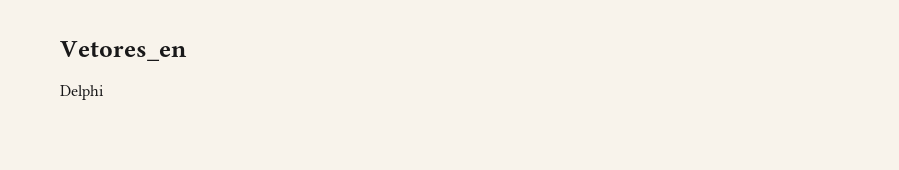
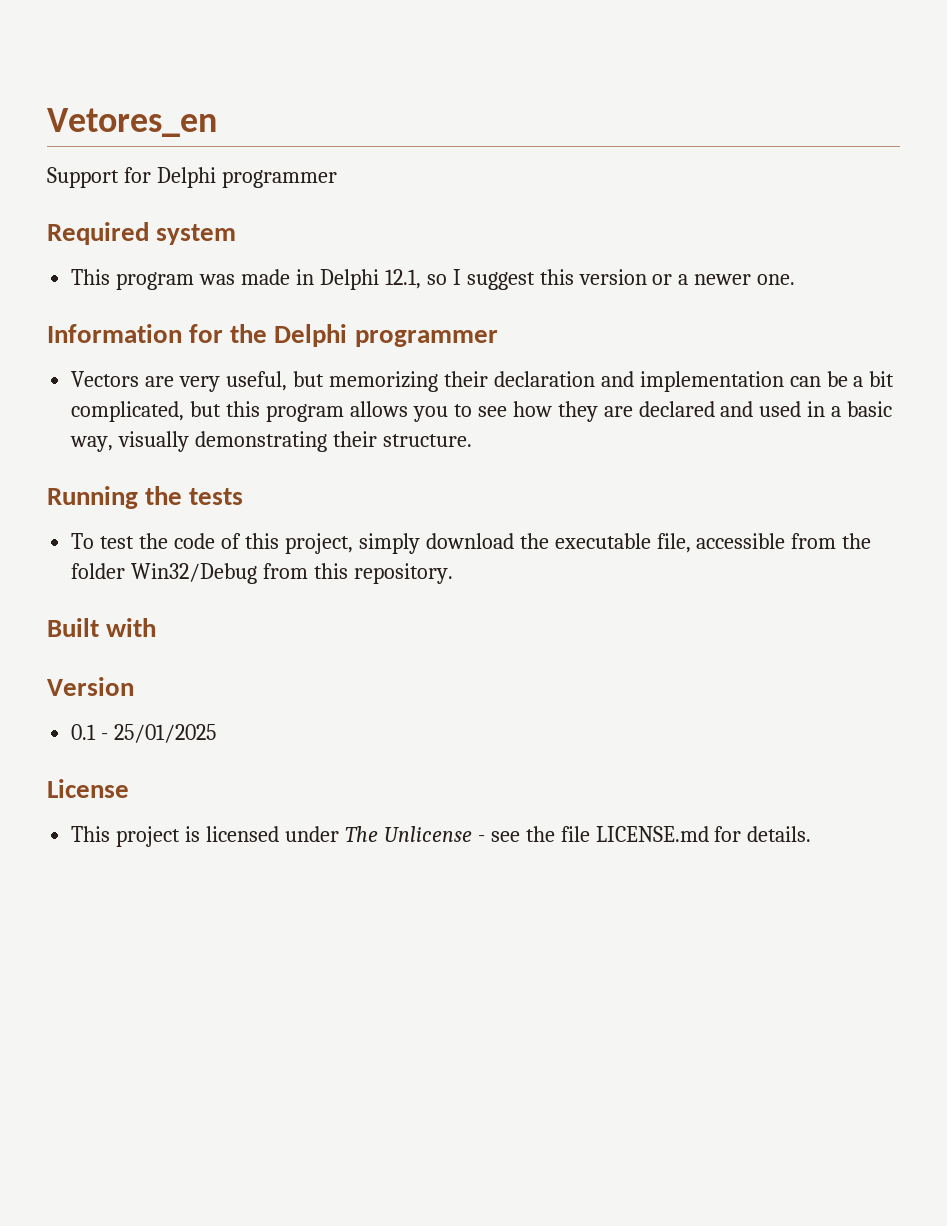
- Delphi
+ Support for Delphi programmer
+ Required system
+ This program was made in Delphi 12.1, so I suggest this version or a newer one.
+ Information for the Delphi programmer
+ Vectors are very useful, but memorizing their declaration and implementation can be a bit complicated, but this program allows you to see how they are declared and used in a basic way, visually demonstrating their structure.
+ Running the tests
+ To test the code of this project, simply download the executable file, accessible from the folder Win32/Debug from this repository.
+ Built with
+ Version
+ 0.1 - 25/01/2025
+ License
+ This project is licensed under The Unlicense - see the file LICENSE.md for details.

